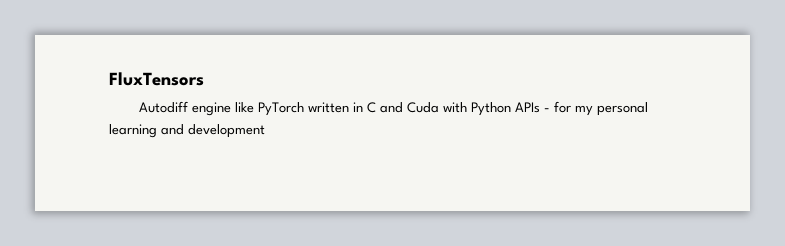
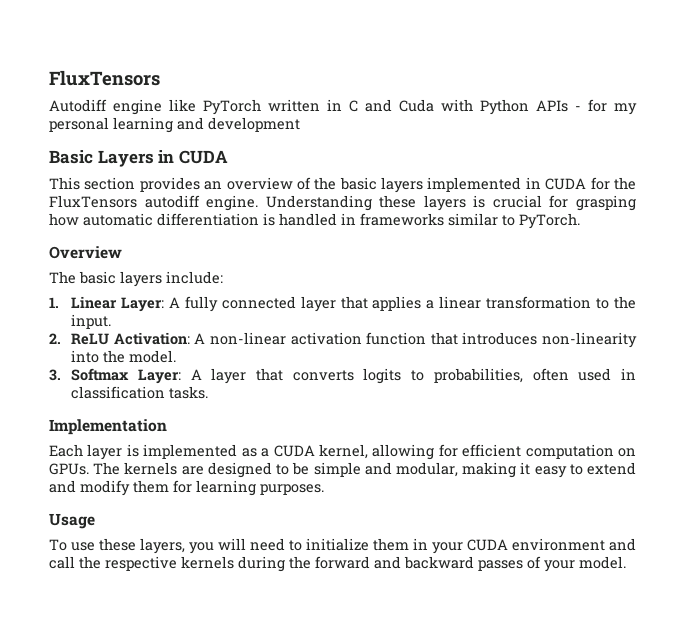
+ Basic Layers in CUDA
+ This section provides an overview of the basic layers implemented in CUDA for the FluxTensors autodiff engine. Understanding these layers is crucial for grasping how automatic differentiation is handled in frameworks similar to PyTorch.
+ Overview
+ The basic layers include:
+ 1. Linear Layer: A fully connected layer that applies a linear transformation to the input.
+ 2. ReLU Activation: A non-linear activation function that introduces non-linearity into the model.
+ 3. Softmax Layer: A layer that converts logits to probabilities, often used in classification tasks.
+ Implementation
+ Each layer is implemented as a CUDA kernel, allowing for efficient computation on GPUs. The kernels are designed to be simple and modular, making it easy to extend and modify them for learning purposes.
+ Usage
+ To use these layers, you will need to initialize them in your CUDA environment and call the respective kernels during the forward and backward passes of your model.

